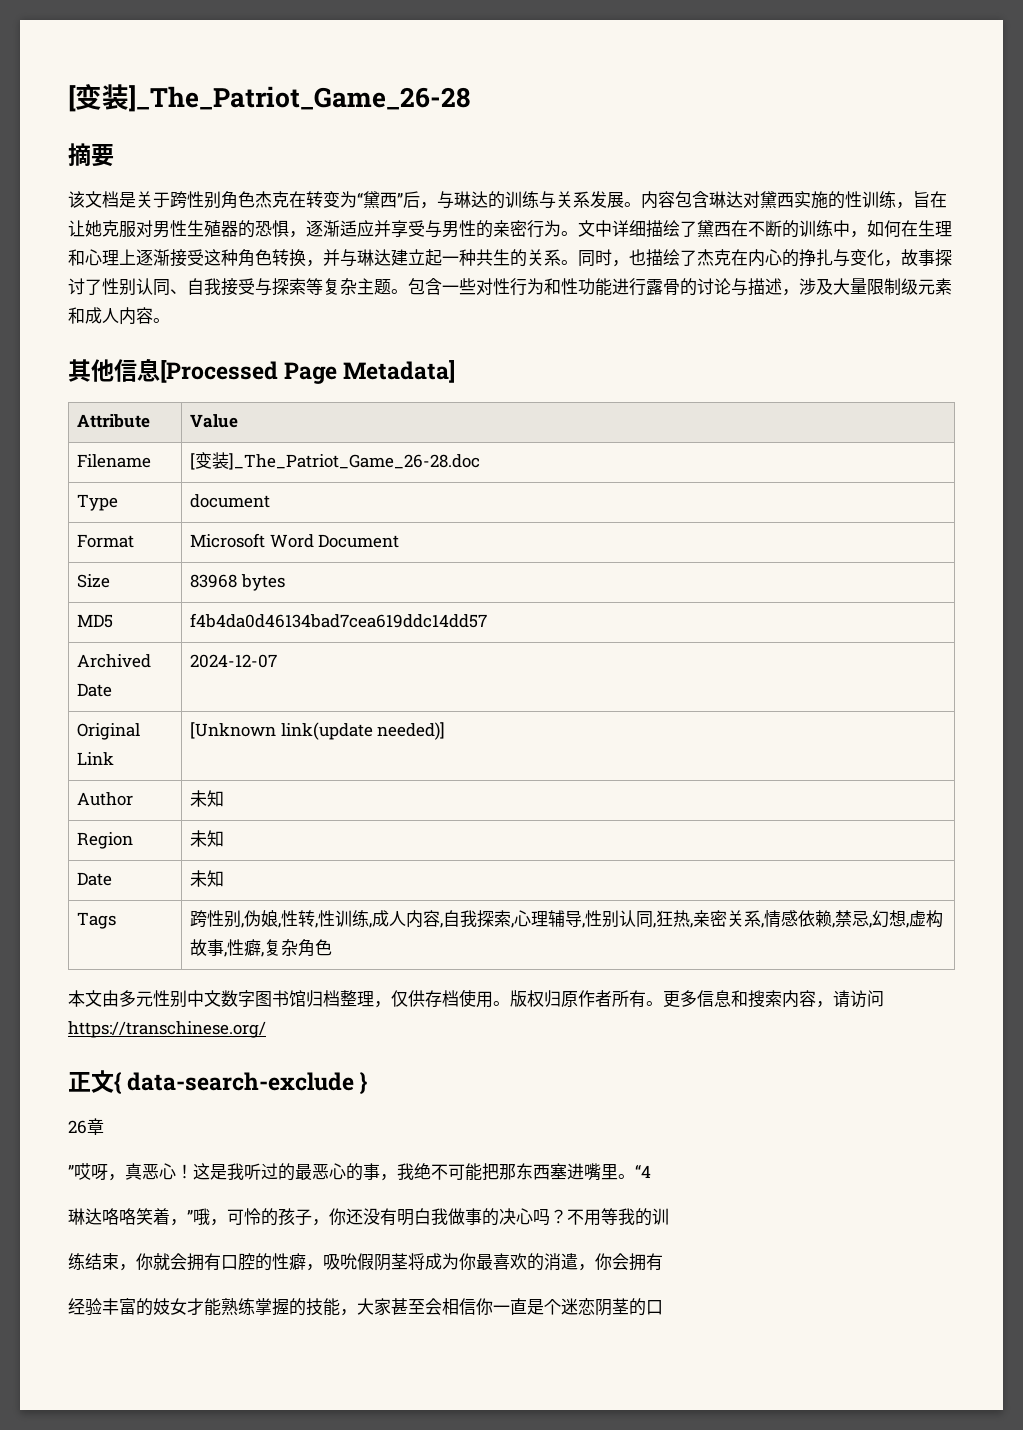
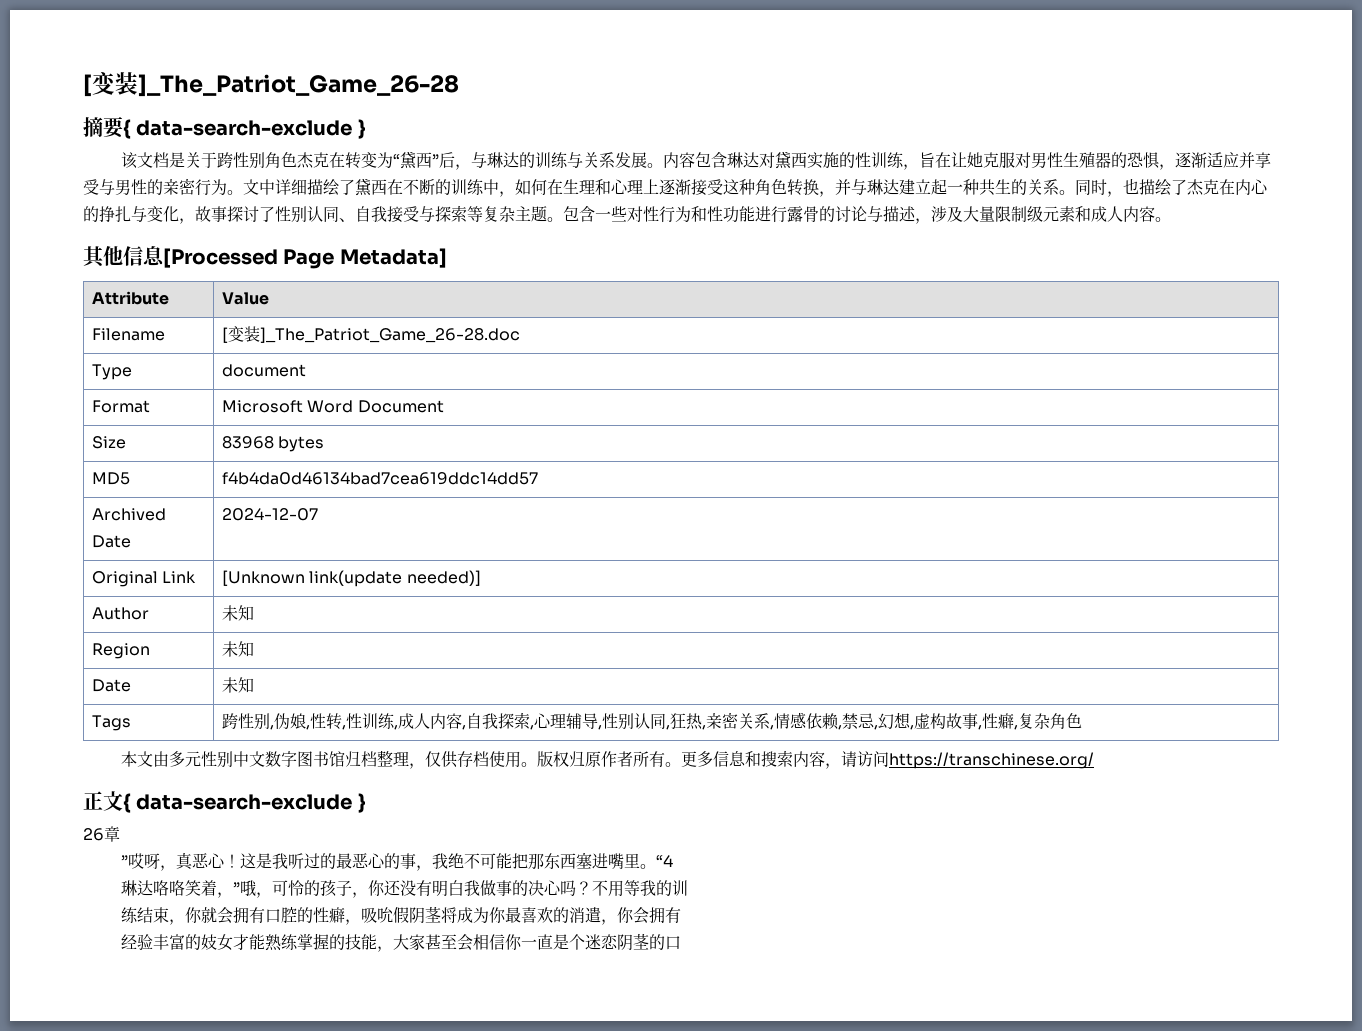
- 摘要
+ 摘要{ data-search-exclude }

